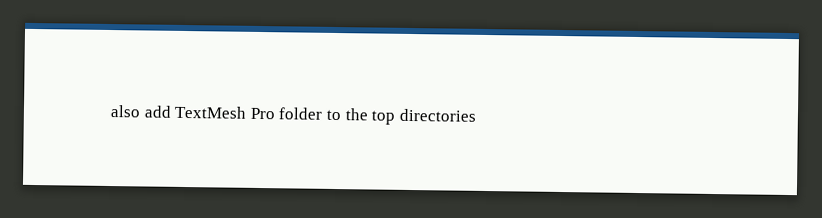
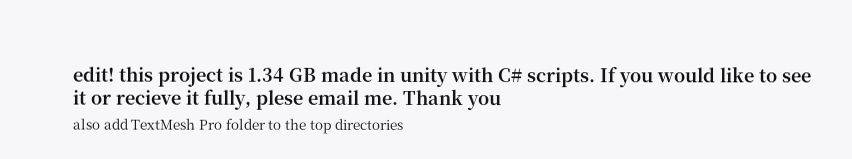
+ edit! this project is 1.34 GB made in unity with C# scripts. If you would like to see it or recieve it fully, plese email me. Thank you

